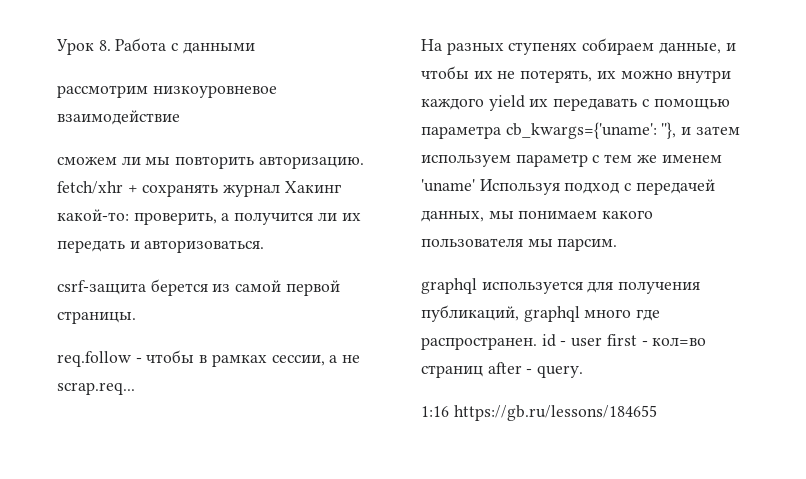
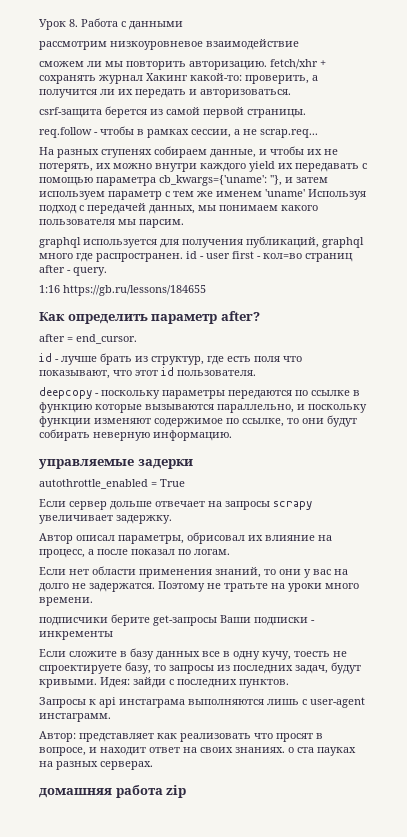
+ Как определить параметр after?
+ after = end_cursor.
+ id - лучше брать из структур, где есть поля что показывают, что этот id пользователя.
+ deepcopy - поскольку параметры передаются по ссылке в функцию которые вызываются параллельно, и поскольку функции изменяют содержимое по ссылке, то они будут собирать неверную информацию.
+ управляемые задерки
+ autothrottle_enabled = True
+ Если сервер дольше отвечает на запросы scrapy увеличивает задержку.
+ Автор описал параметры, обрисовал их влияние на процесс, а после показал по логам.
+ Если нет области применения знаний, то они у вас на долго не задержатся. Поэтому не тратьте на уроки много времени.
+ подписчики берите get-запросы Ваши подписки - инкременты
+ Если сложите в базу данных все в одну кучу, тоесть не спроектируете базу, то запросы из последних задач, будут кривыми. Идея: зайди с последних пунктов.
+ Запросы к api инстаграма выполняются лишь с user-agent инстаграмм.
+ Автор: представляет как реализовать что просят в вопросе, и находит ответ на своих знаниях. о ста пауках на разных серверах.
+ домашняя работа zip

